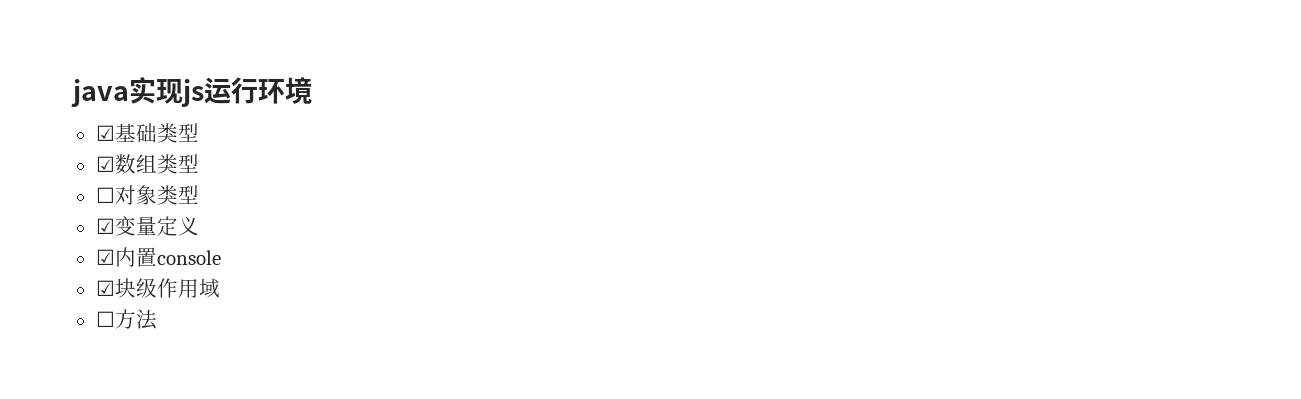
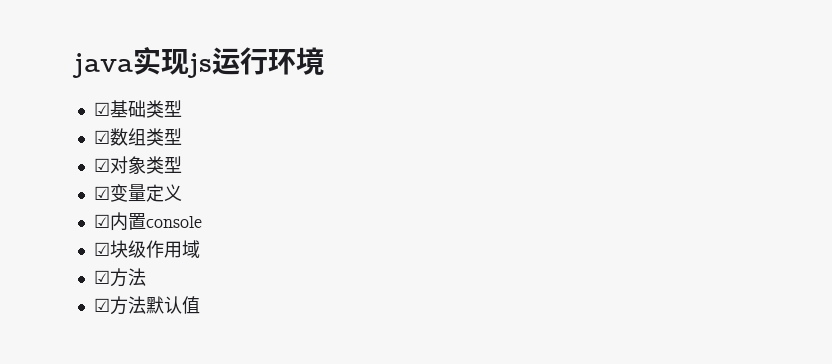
- ☐对象类型
+ ☑对象类型
  ☑块级作用域
- ☐方法
+ ☑方法
+ ☑方法默认值

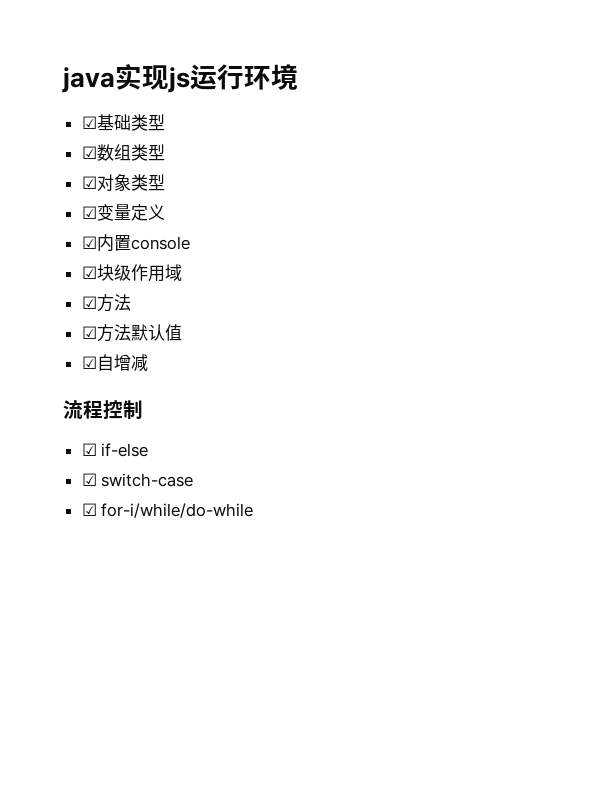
+ ☑自增减
+ 流程控制
+ ☑ if-else
+ ☑ switch-case
+ ☑ for-i/while/do-while

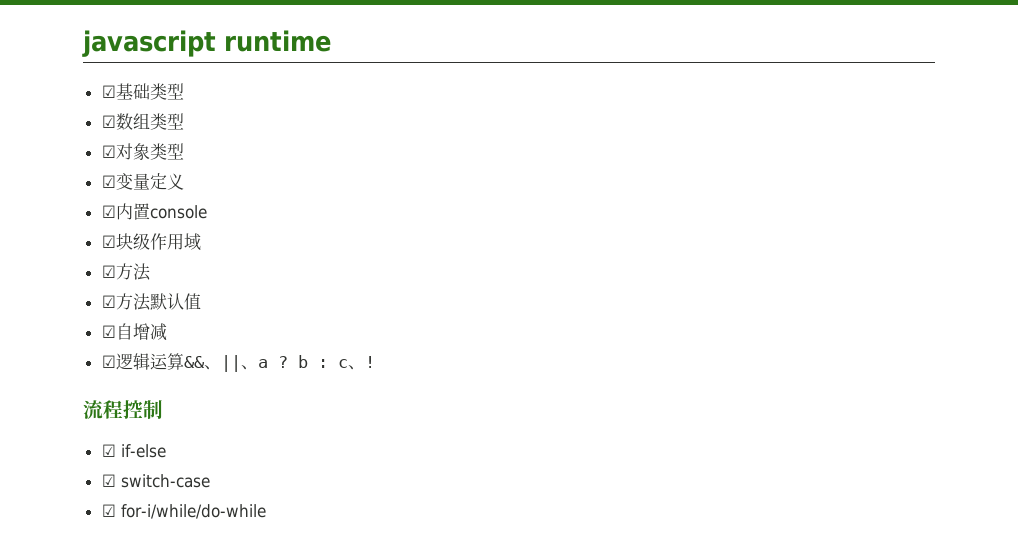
- java实现js运行环境
+ javascript runtime
+ ☑逻辑运算&&、||、a ? b : c、!

